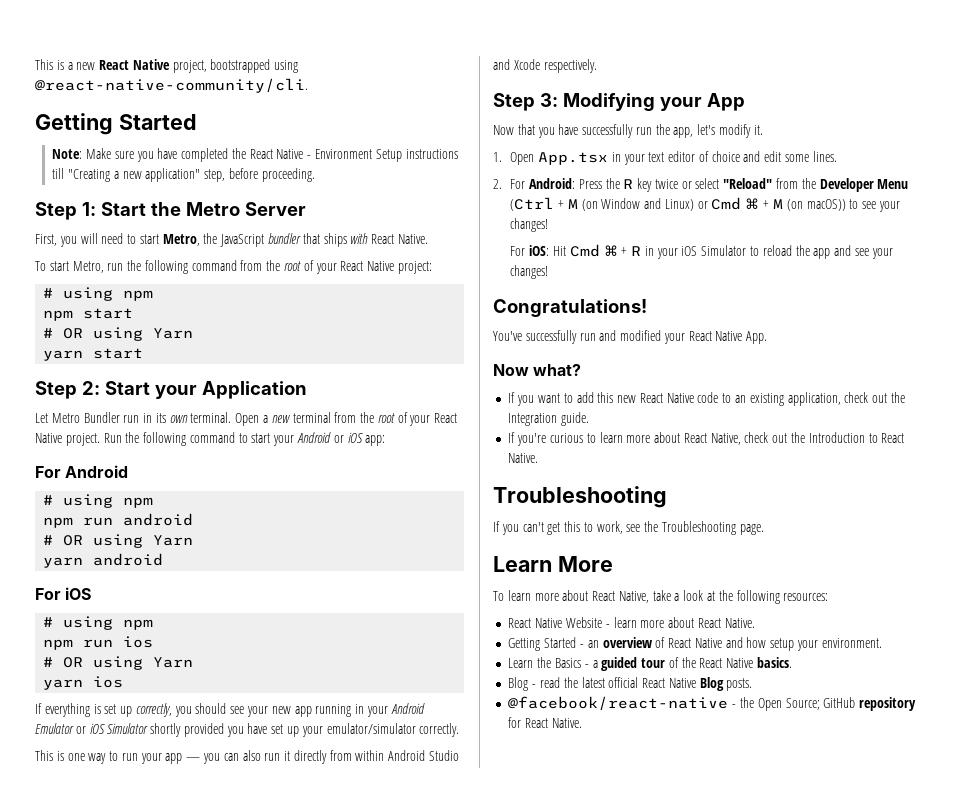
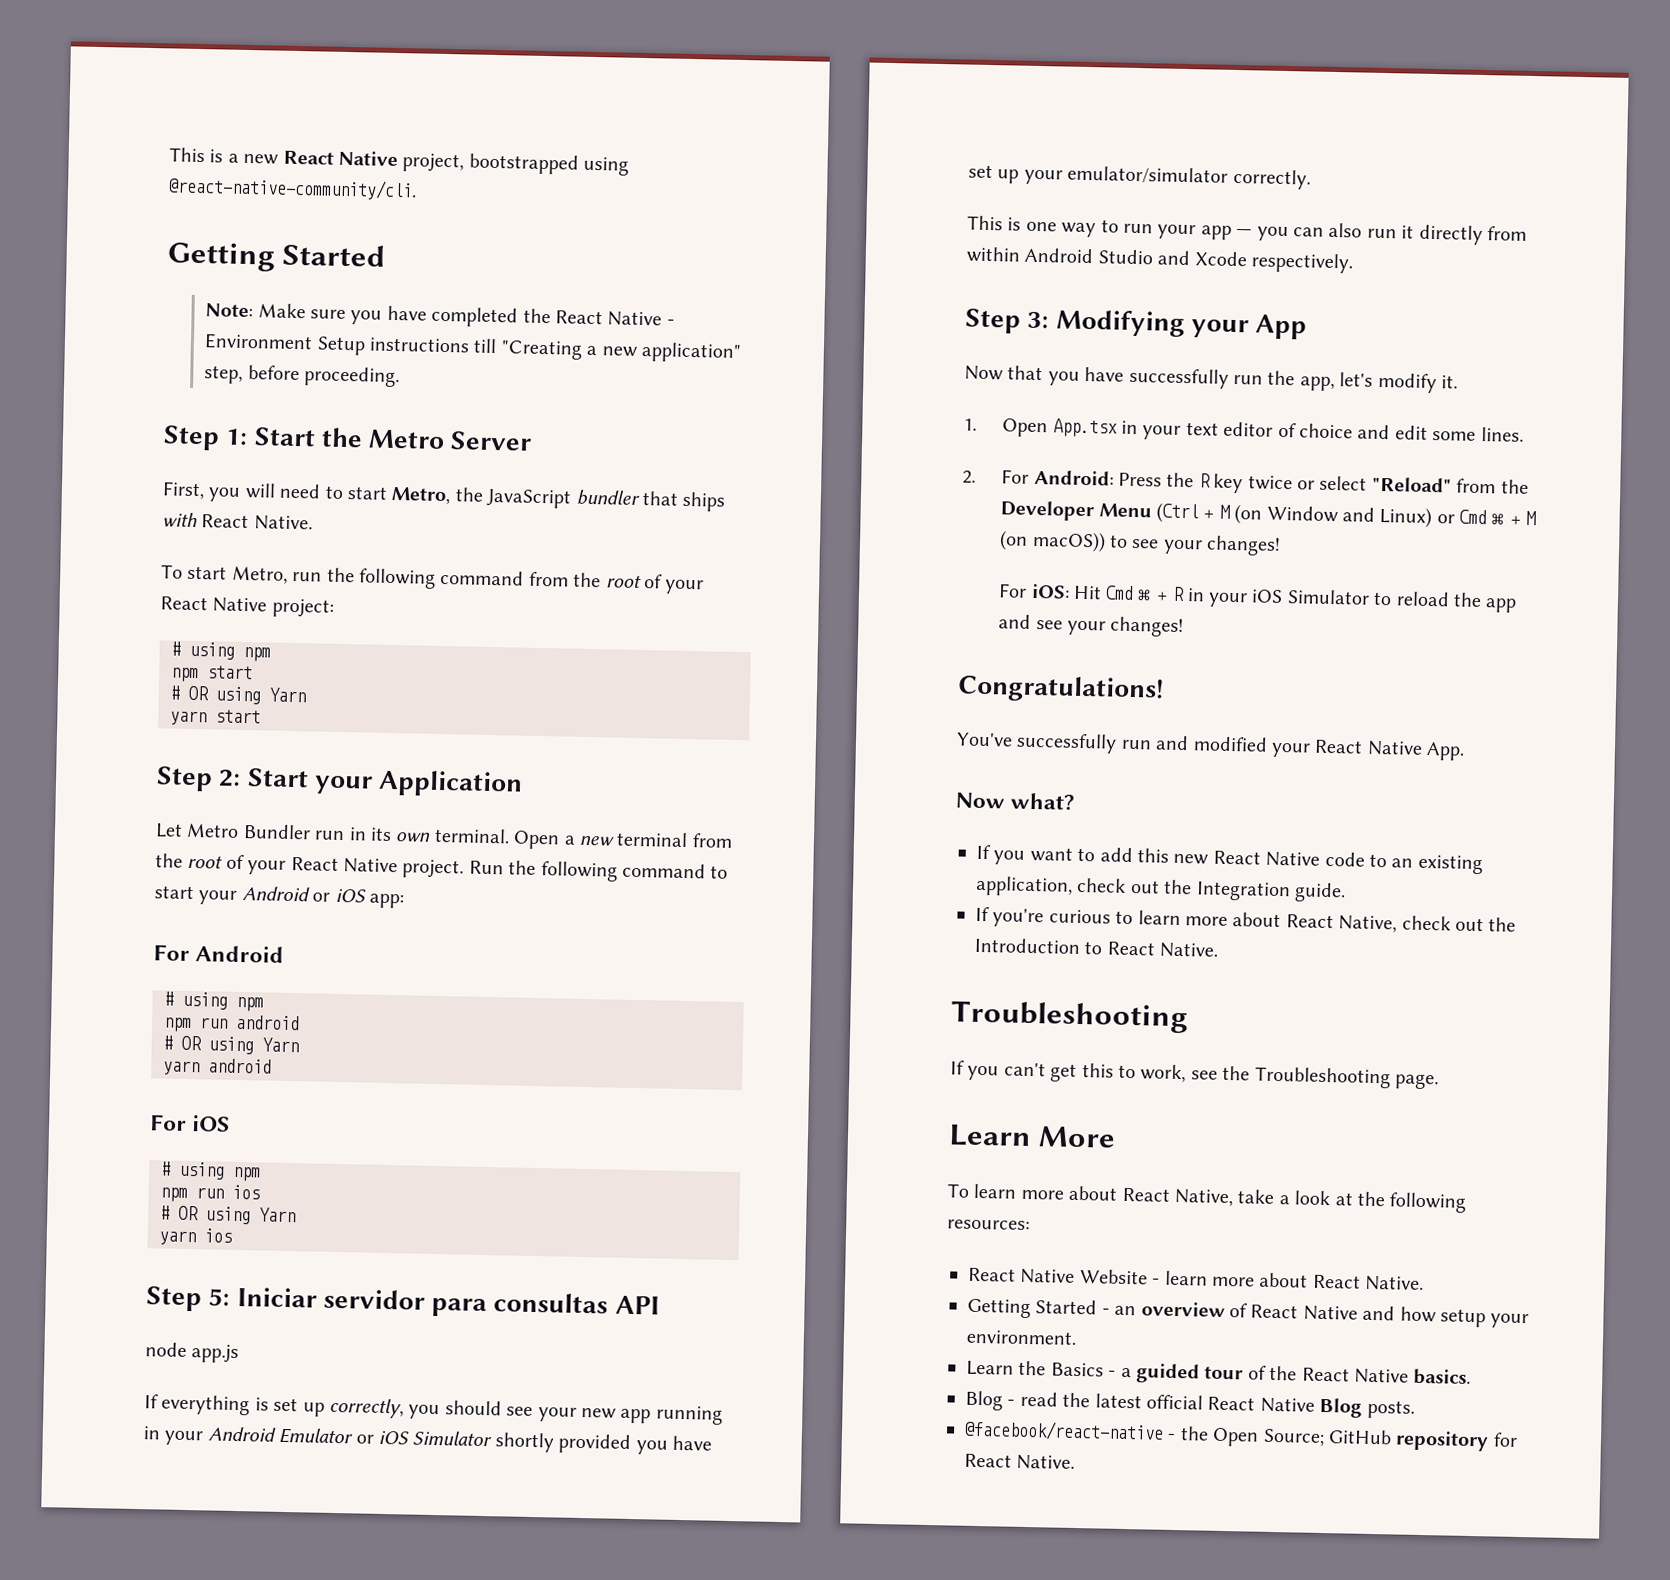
+ Step 5: Iniciar servidor para consultas API
+ node app.js

